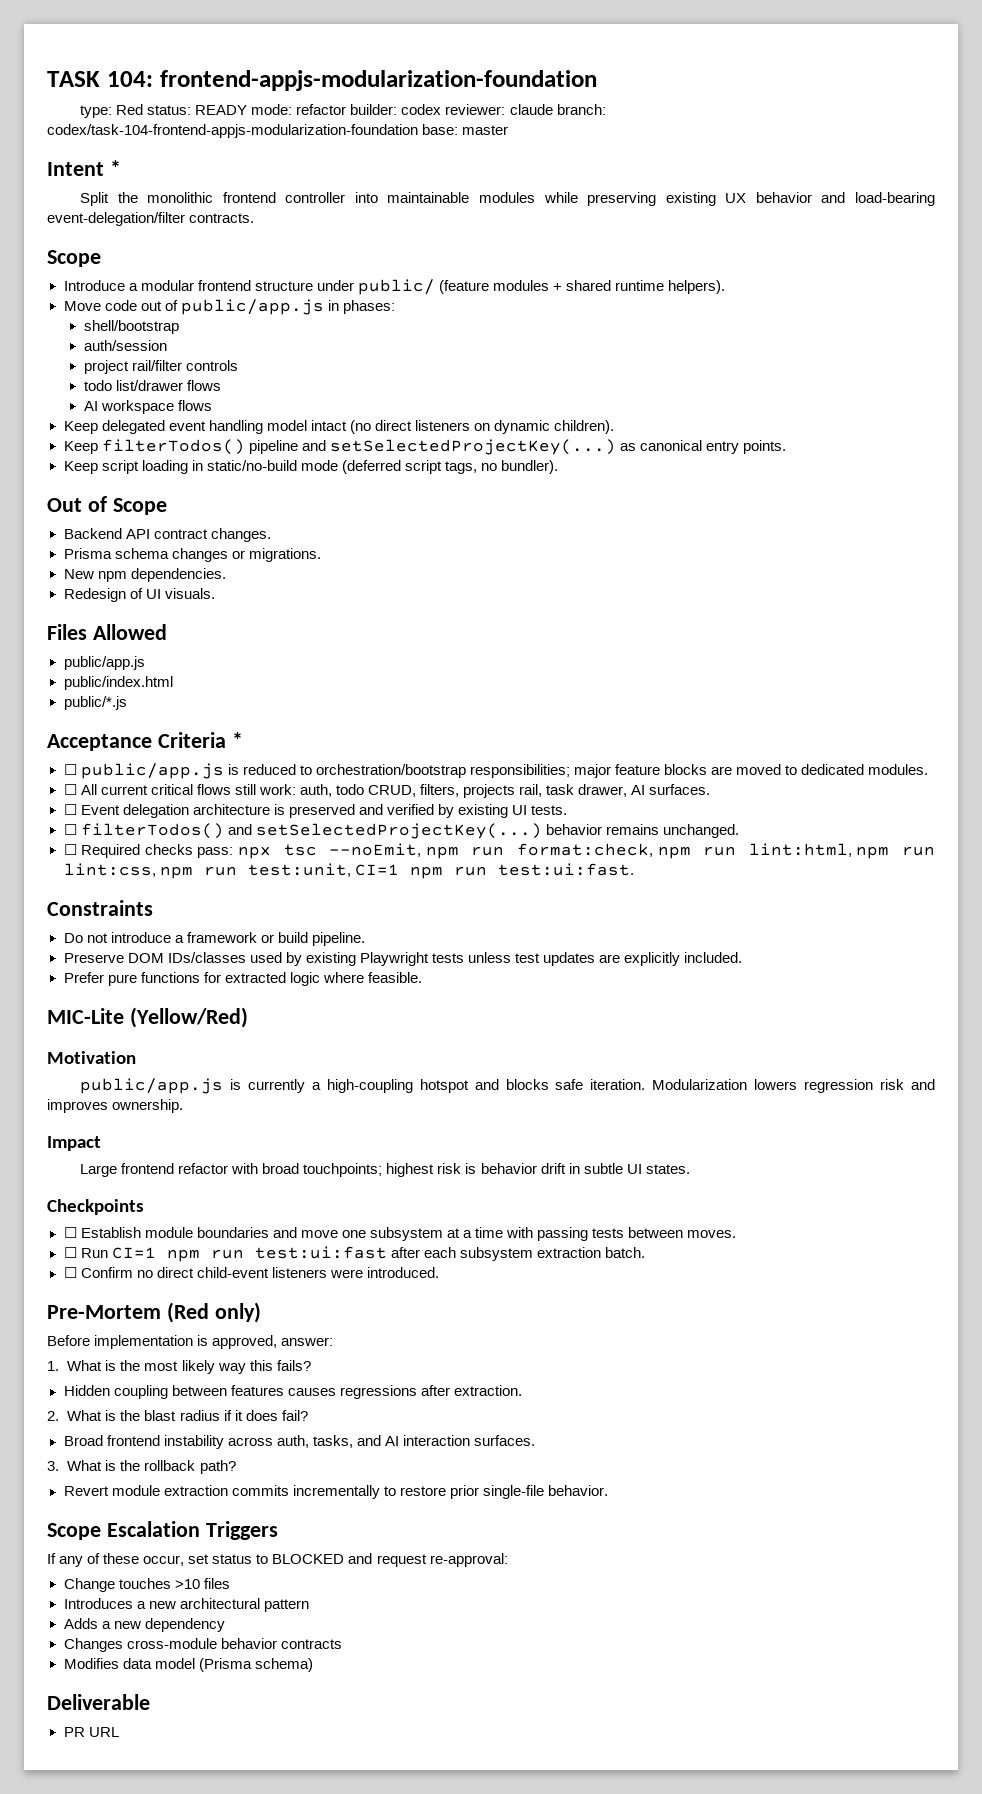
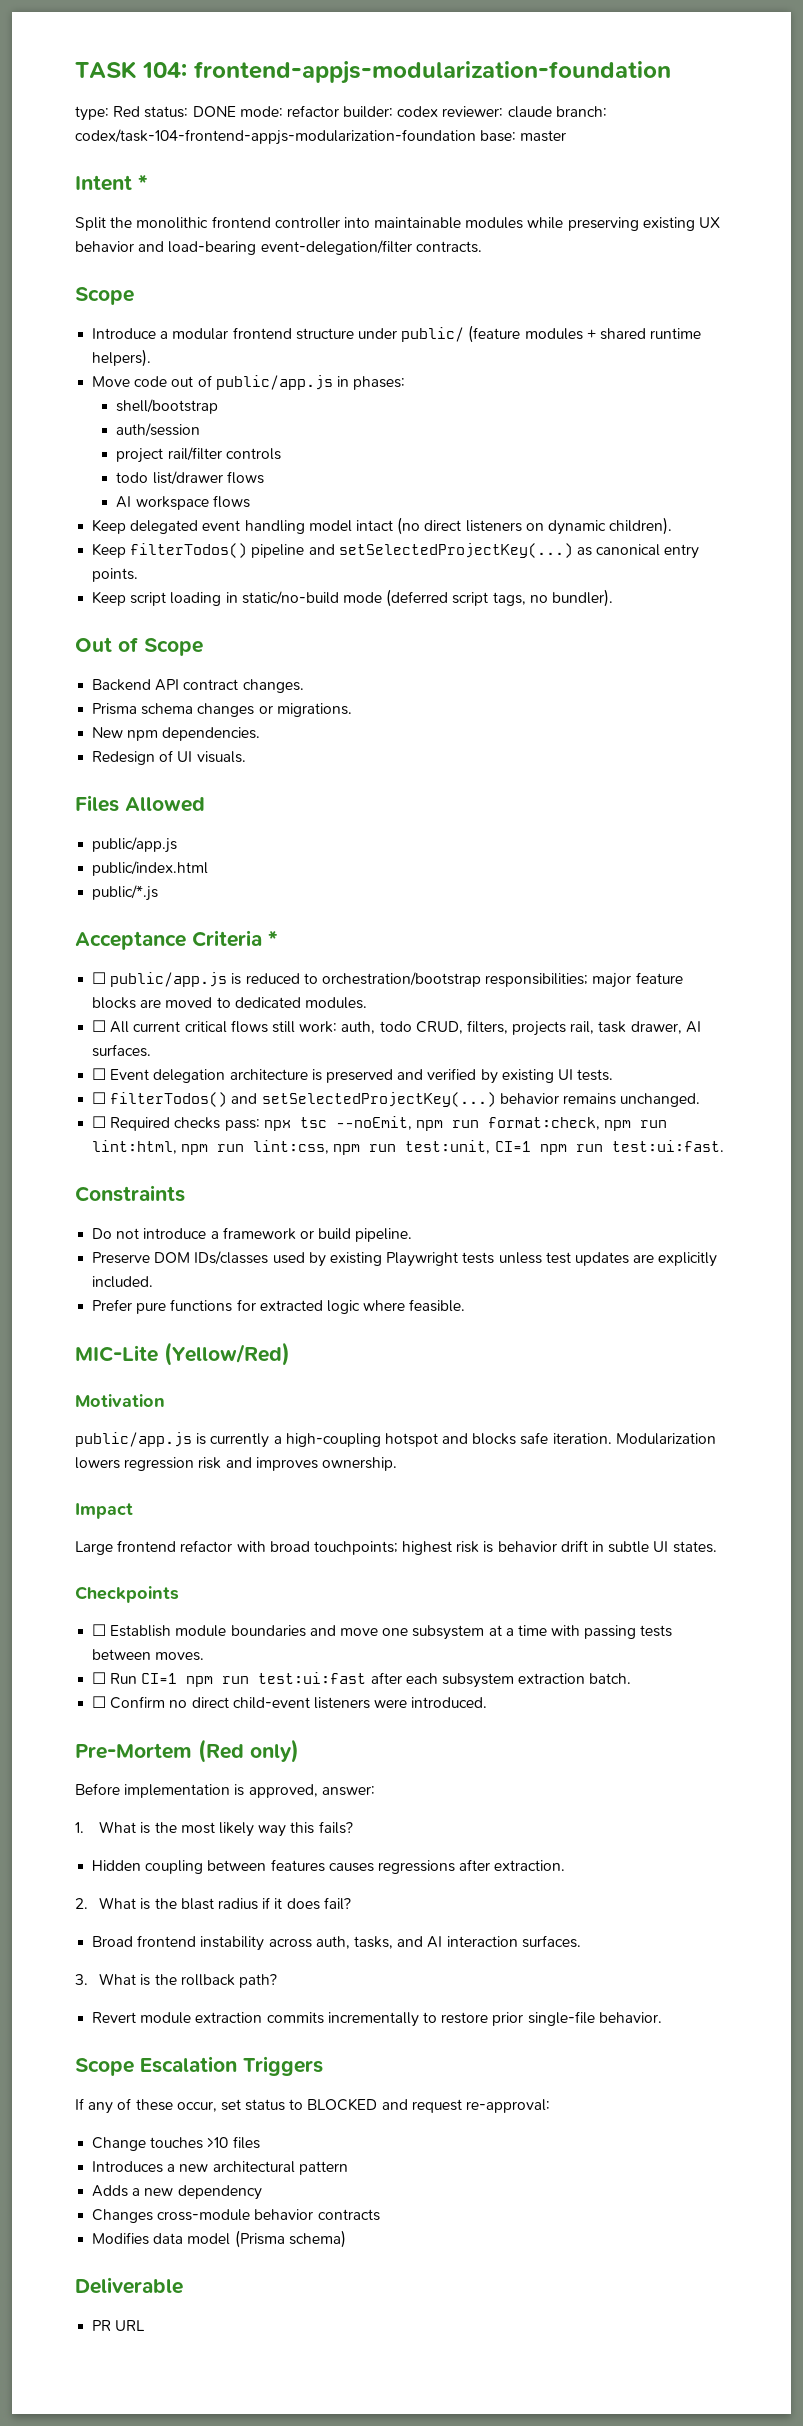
- type: Red status: READY mode: refactor builder: codex reviewer: claude branch: codex/task-104-frontend-appjs-modularization-foundation base: master
+ type: Red status: DONE mode: refactor builder: codex reviewer: claude branch: codex/task-104-frontend-appjs-modularization-foundation base: master

